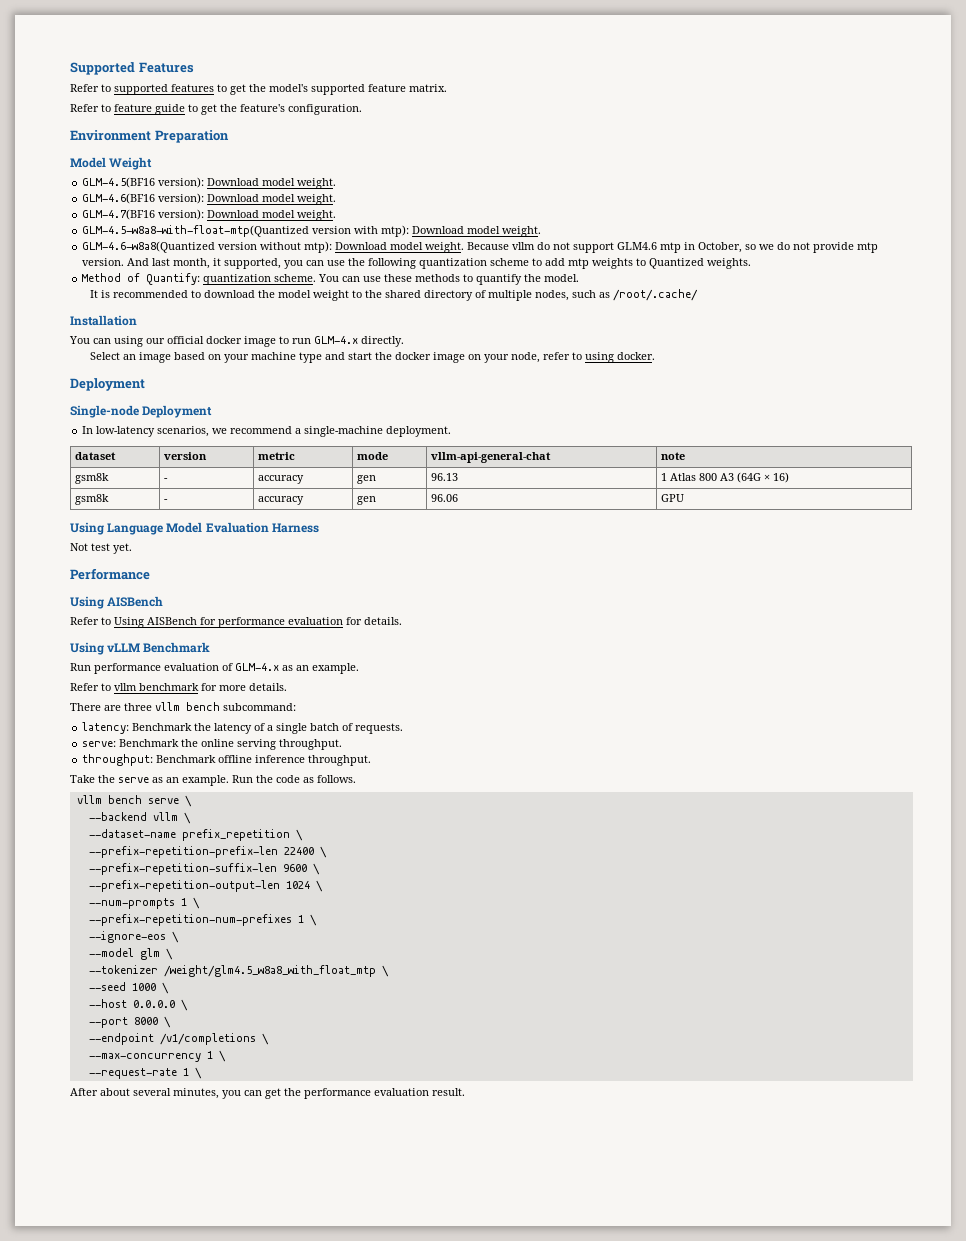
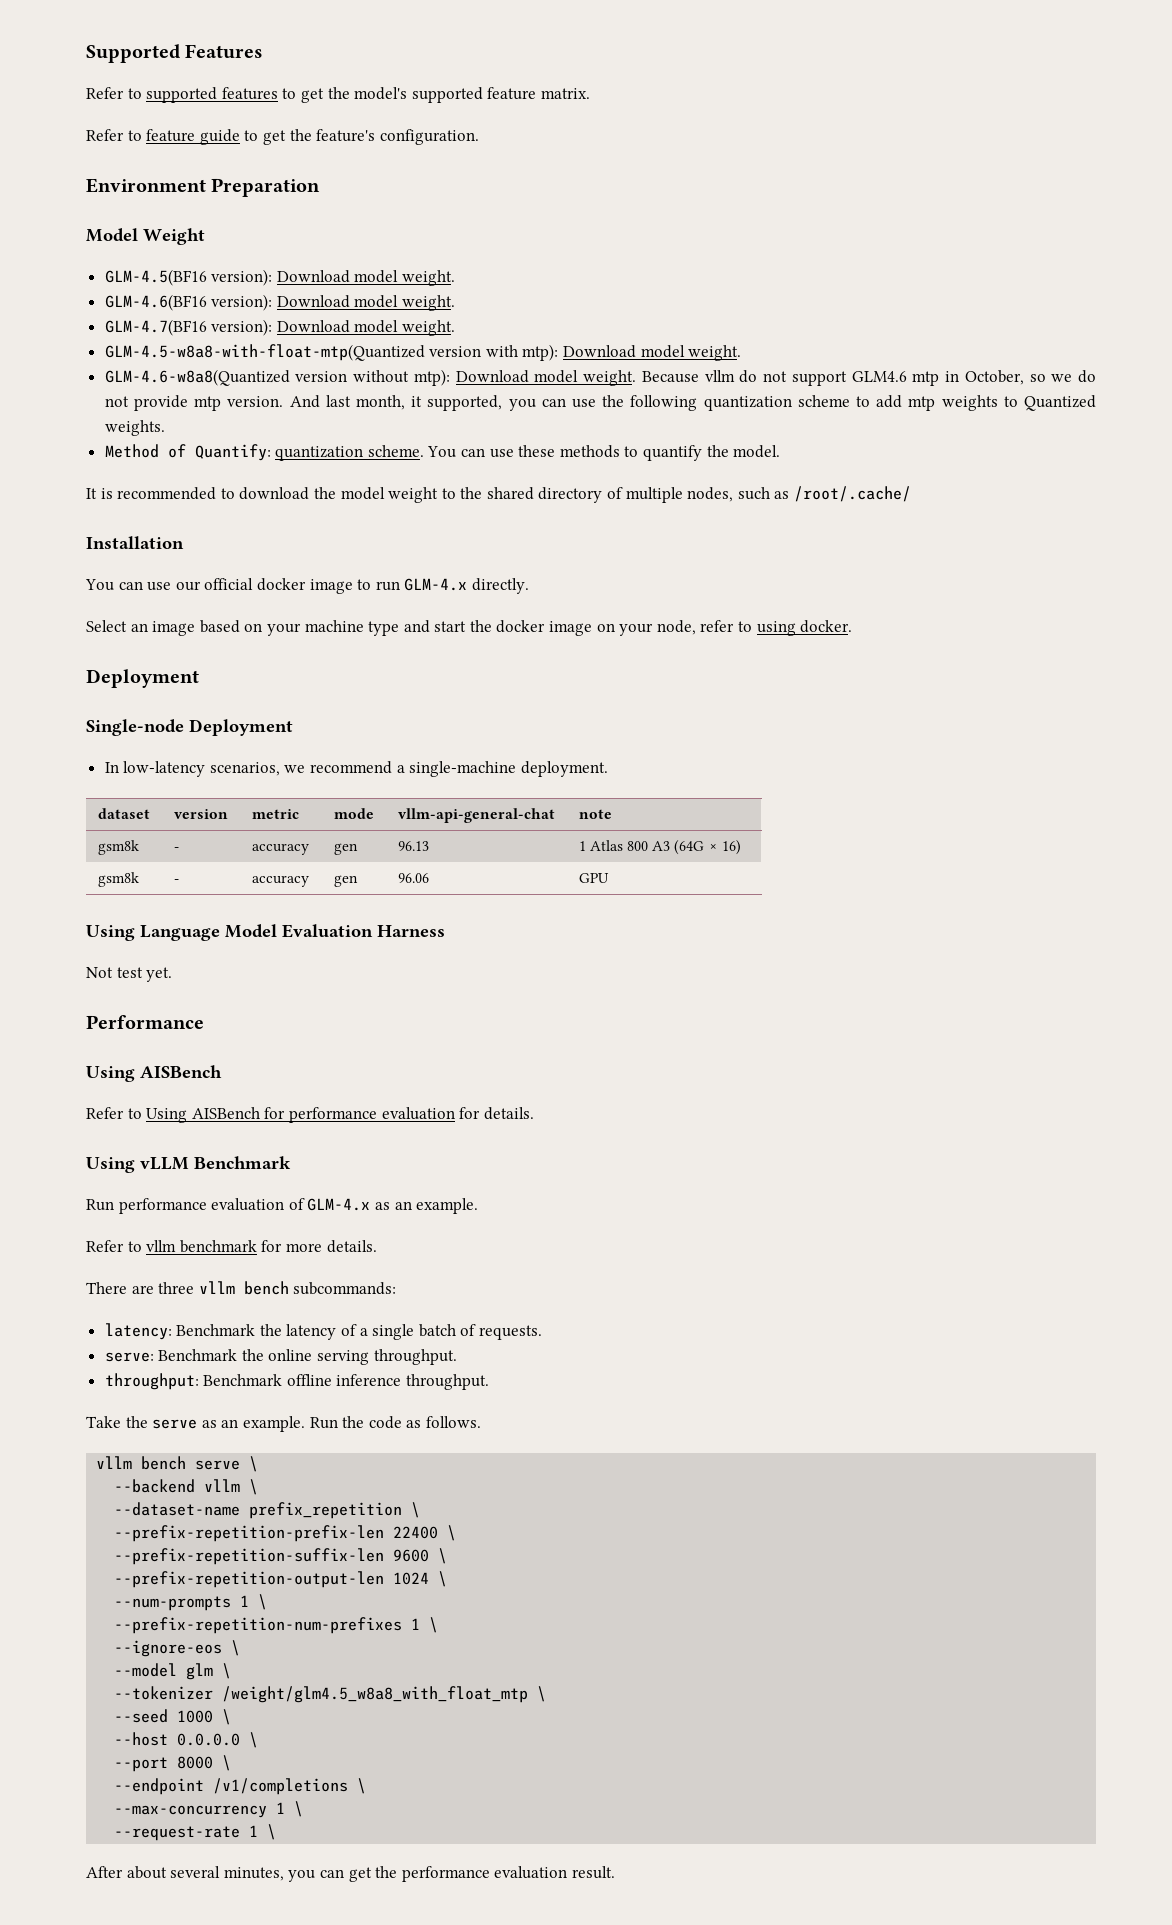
- You can using our official docker image to run GLM-4.x directly.
+ You can use our official docker image to run GLM-4.x directly.
- There are three vllm bench subcommand:
+ There are three vllm bench subcommands:

